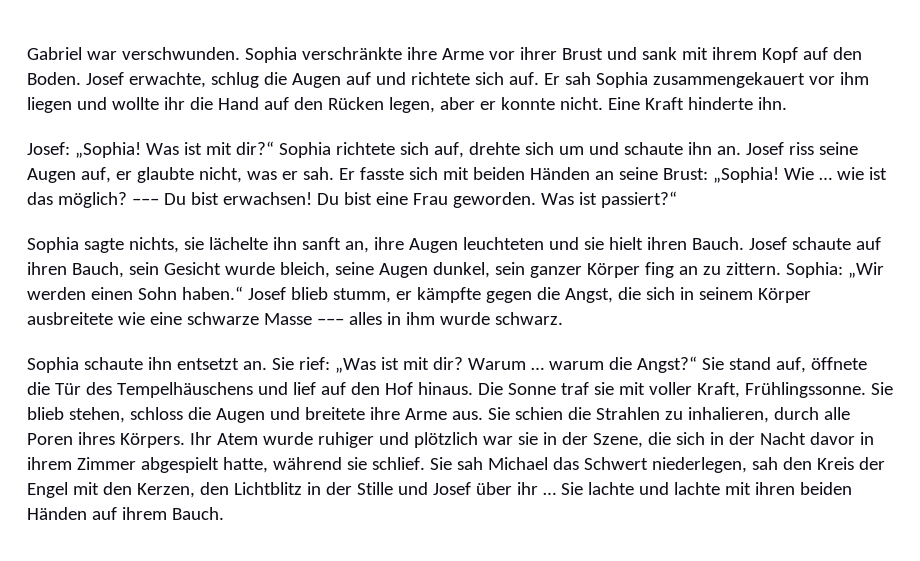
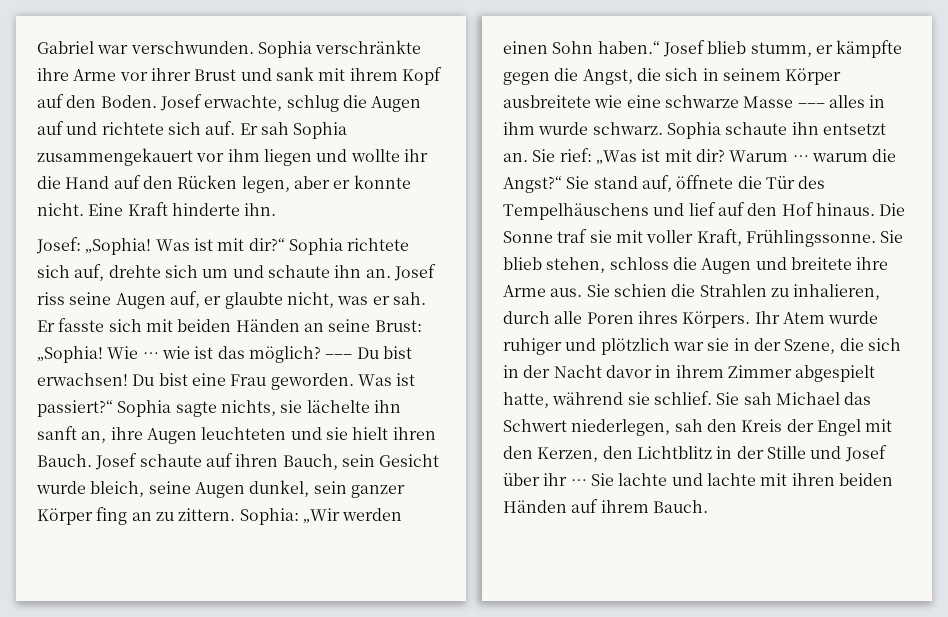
- Was ist passiert?“
- Sophia sagte nichts, sie lächelte ihn sanft an, ihre Augen leuchteten und sie hielt ihren Bauch.
+ Was ist passiert?“ Sophia sagte nichts, sie lächelte ihn sanft an, ihre Augen leuchteten und sie hielt ihren Bauch.
- Sophia: „Wir werden einen Sohn haben.“ Josef blieb stumm, er kämpfte gegen die Angst, die sich in seinem Körper ausbreitete wie eine schwarze Masse ––– alles in ihm wurde schwarz.
- Sophia schaute ihn entsetzt an.
+ Sophia: „Wir werden einen Sohn haben.“ Josef blieb stumm, er kämpfte gegen die Angst, die sich in seinem Körper ausbreitete wie eine schwarze Masse ––– alles in ihm wurde schwarz. Sophia schaute ihn entsetzt an.

